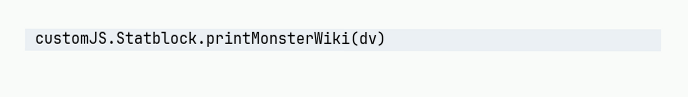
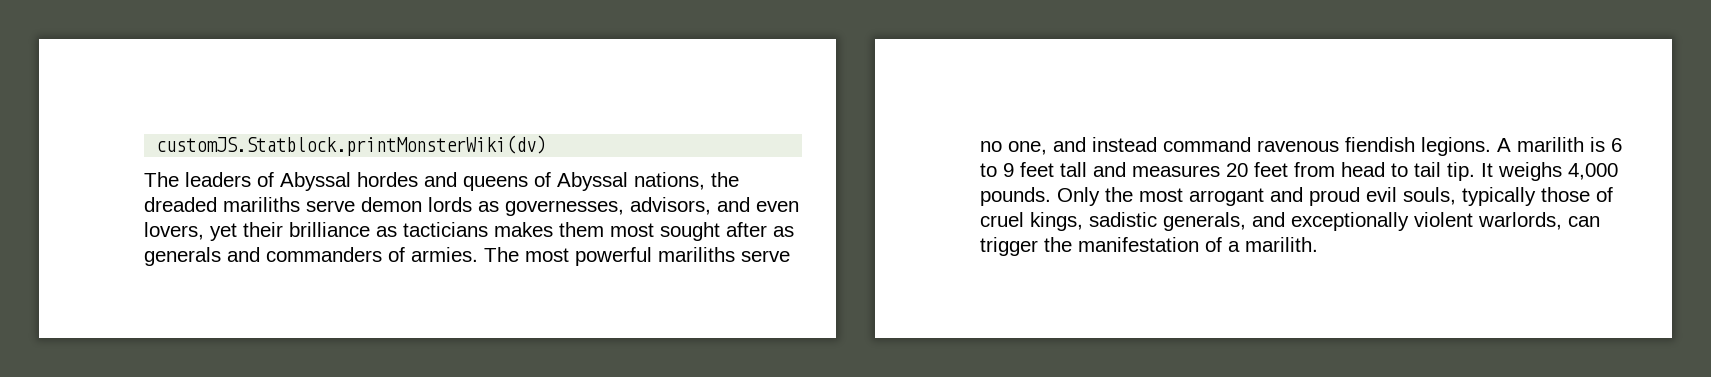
+ The leaders of Abyssal hordes and queens of Abyssal nations, the dreaded mariliths serve demon lords as governesses, advisors, and even lovers, yet their brilliance as tacticians makes them most sought after as generals and commanders of armies. The most powerful mariliths serve no one, and instead command ravenous fiendish legions. A marilith is 6 to 9 feet tall and measures 20 feet from head to tail tip. It weighs 4,000 pounds. Only the most arrogant and proud evil souls, typically those of cruel kings, sadistic generals, and exceptionally violent warlords, can trigger the manifestation of a marilith.

